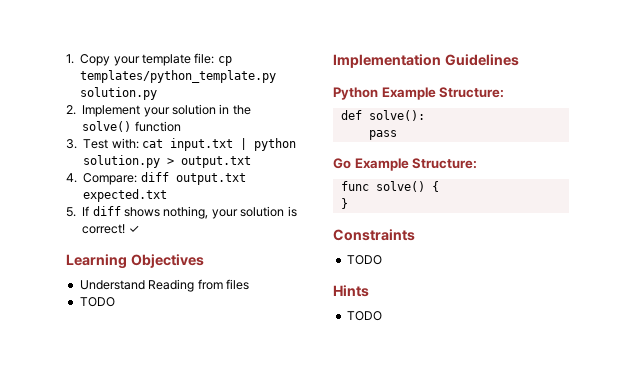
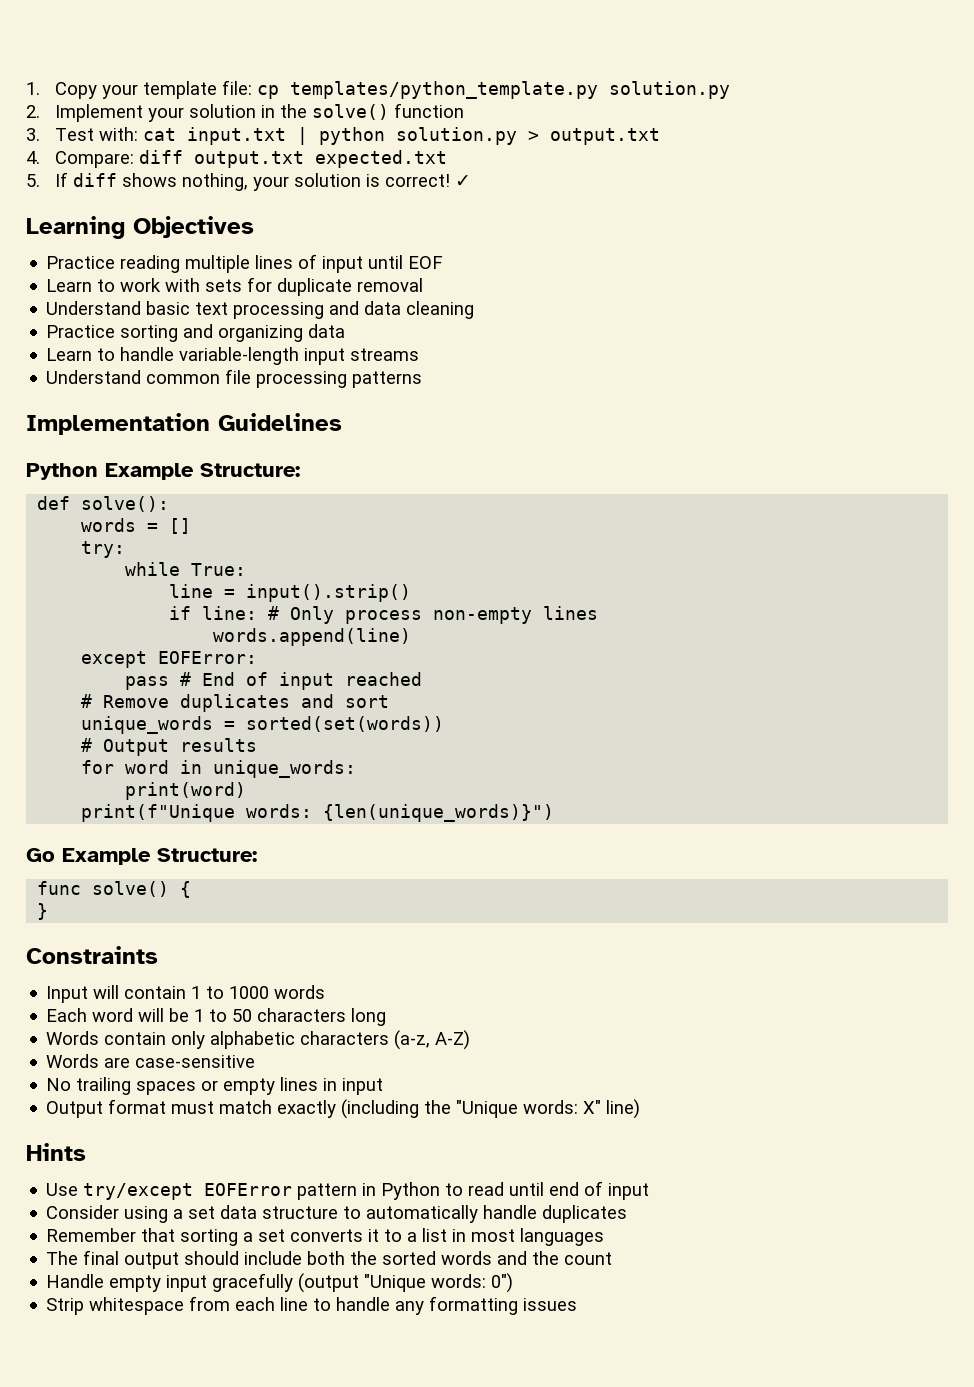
- Understand Reading from files
- TODO
+ Practice reading multiple lines of input until EOF
+ Learn to work with sets for duplicate removal
+ Understand basic text processing and data cleaning
+ Practice sorting and organizing data
+ Learn to handle variable-length input streams
+ Understand common file processing patterns
- pass
+ words = []
+ try:
+ while True:
+ line = input().strip()
+ if line: # Only process non-empty lines
+ words.append(line)
+ except EOFError:
+ pass # End of input reached
+ # Remove duplicates and sort
+ unique_words = sorted(set(words))
+ # Output results
+ for word in unique_words:
+ print(word)
+ print(f"Unique words: {len(unique_words)}")
  Constraints
- TODO
+ Input will contain 1 to 1000 words
+ Each word will be 1 to 50 characters long
+ Words contain only alphabetic characters (a-z, A-Z)
+ Words are case-sensitive
+ No trailing spaces or empty lines in input
+ Output format must match exactly (including the "Unique words: X" line)
  Hints
- TODO
+ Use try/except EOFError pattern in Python to read until end of input
+ Consider using a set data structure to automatically handle duplicates
+ Remember that sorting a set converts it to a list in most languages
+ The final output should include both the sorted words and the count
+ Handle empty input gracefully (output "Unique words: 0")
+ Strip whitespace from each line to handle any formatting issues

